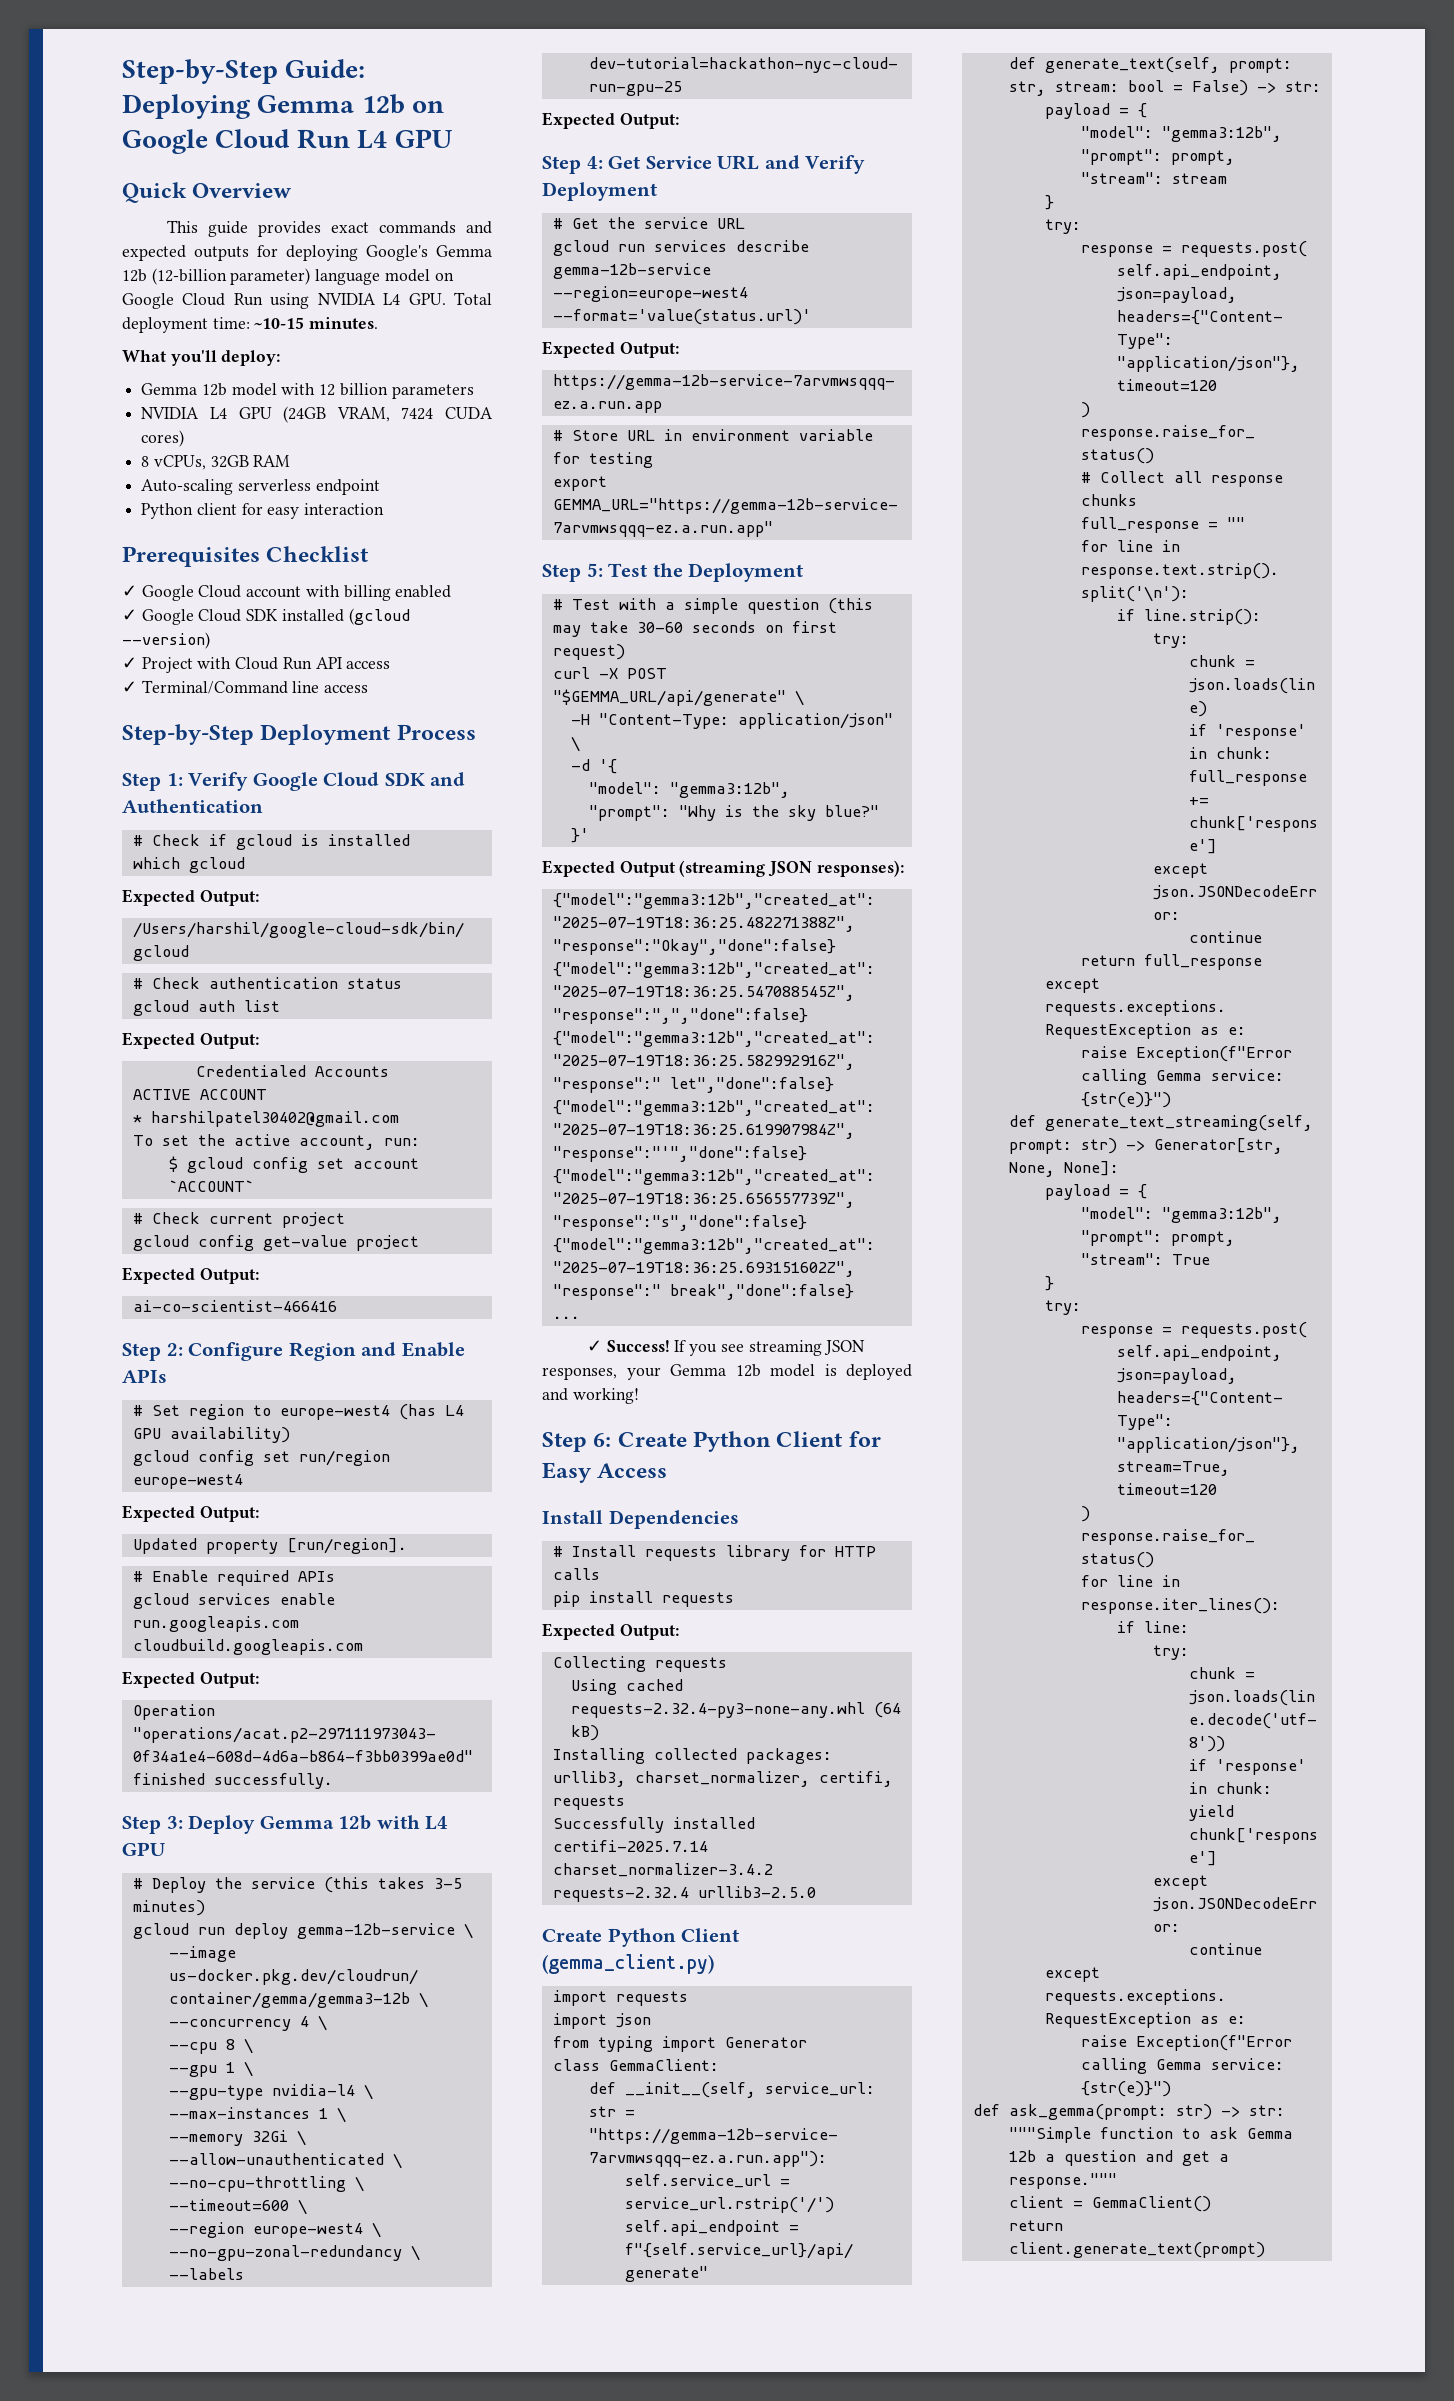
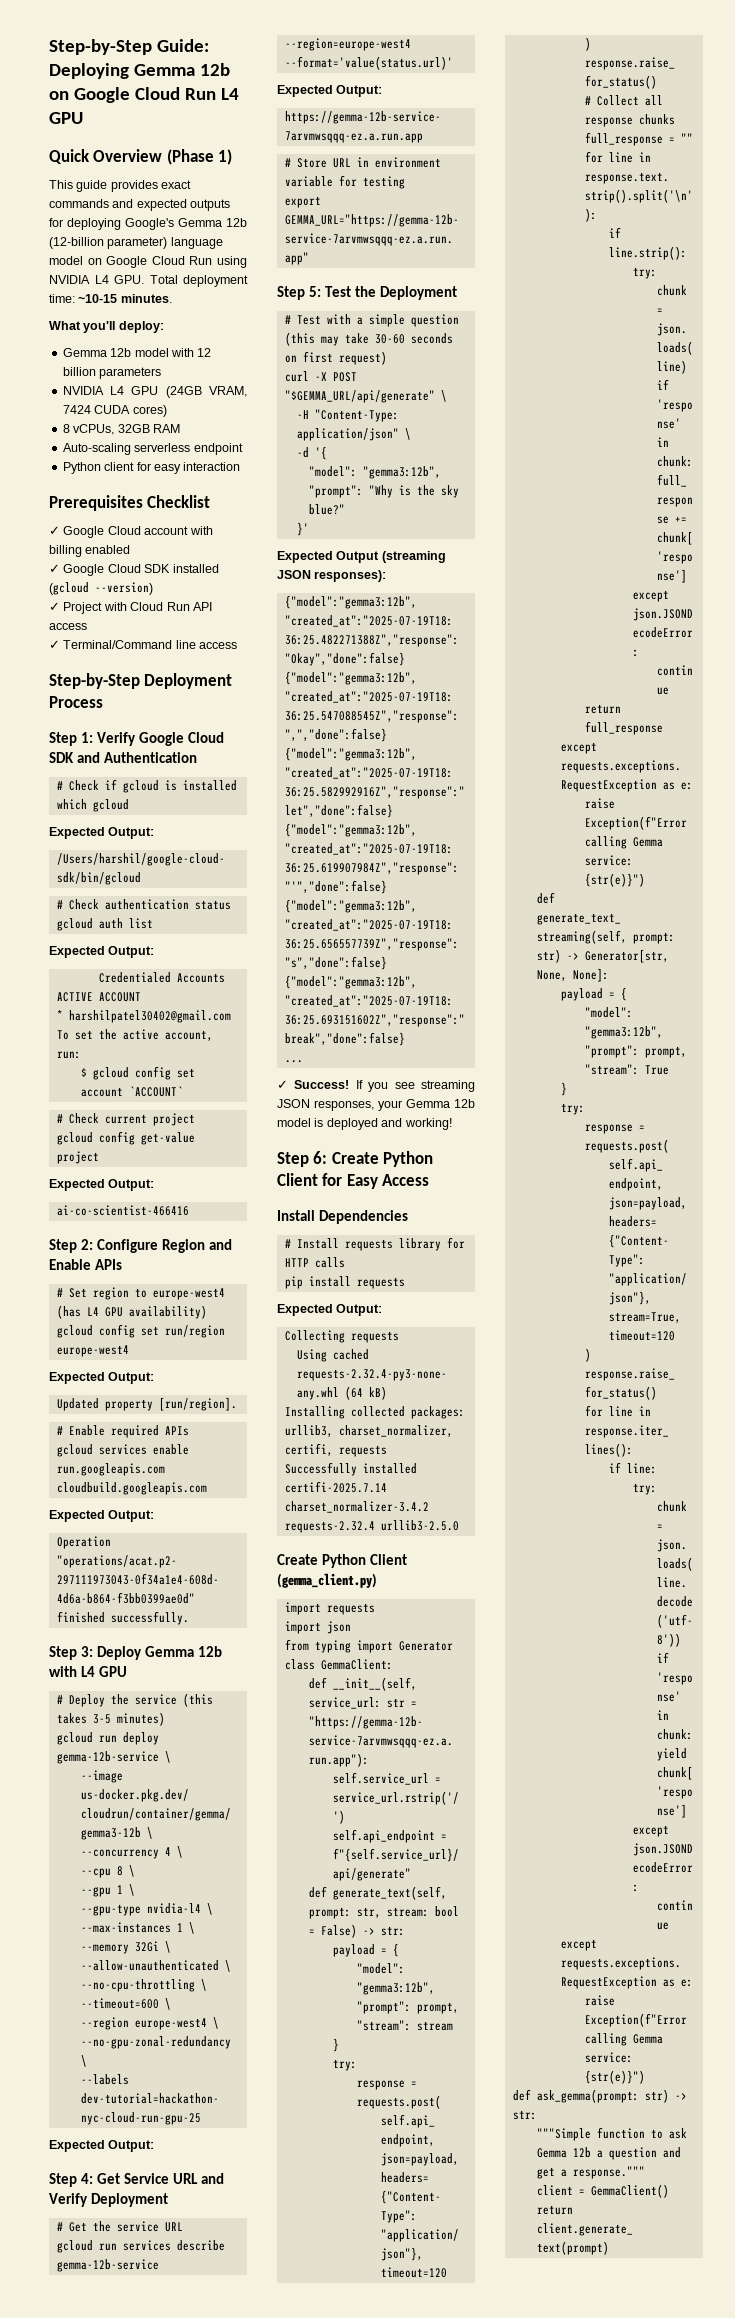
- Quick Overview
+ Quick Overview (Phase 1)

